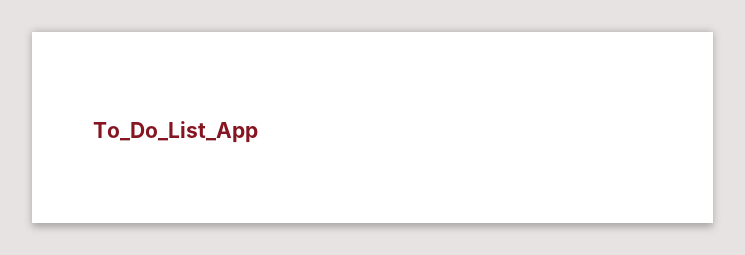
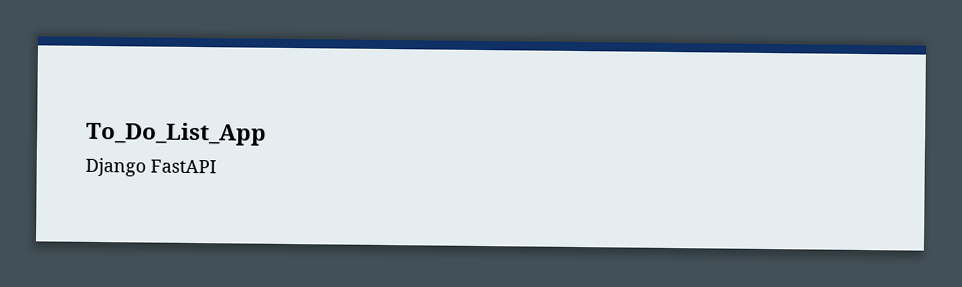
+ Django FastAPI

